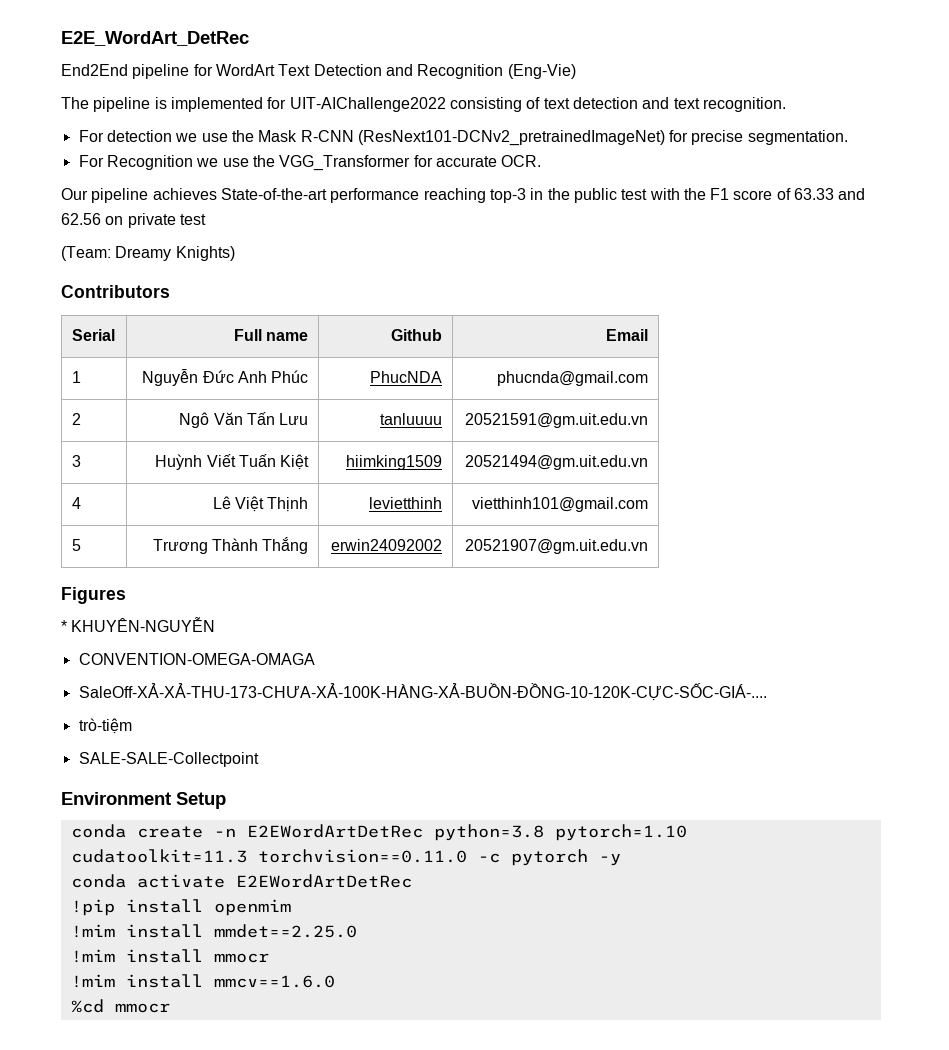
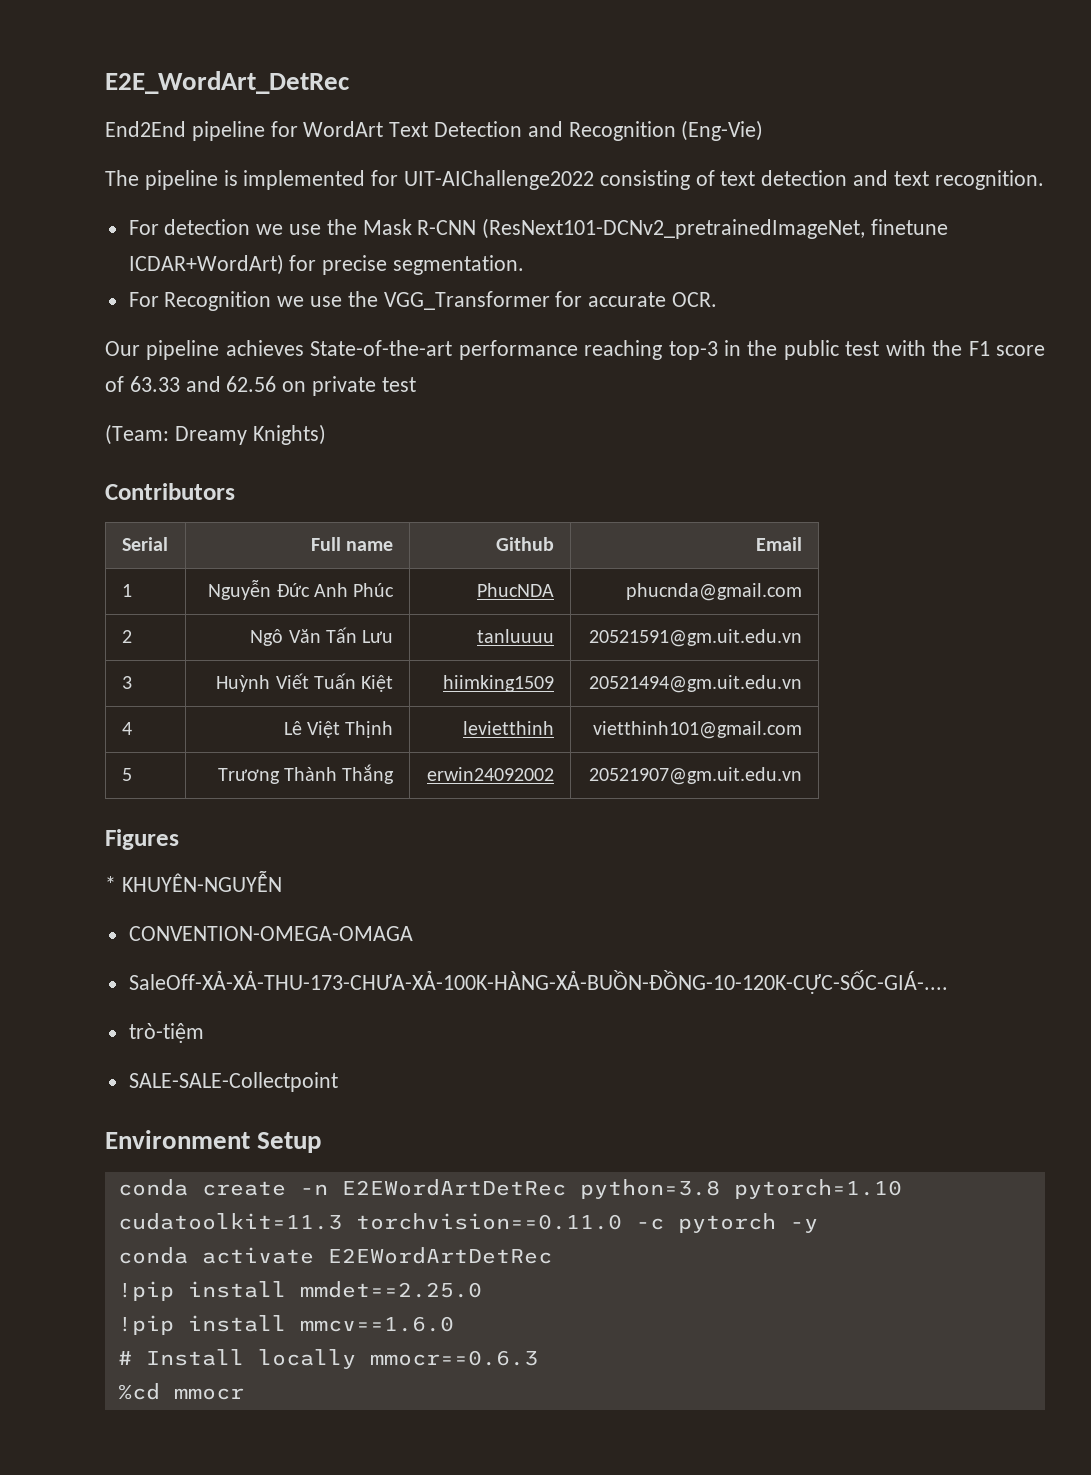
- For detection we use the Mask R-CNN (ResNext101-DCNv2_pretrainedImageNet) for precise segmentation.
+ For detection we use the Mask R-CNN (ResNext101-DCNv2_pretrainedImageNet, finetune ICDAR+WordArt) for precise segmentation.
- !pip install openmim
- !mim install mmdet==2.25.0
- !mim install mmocr
- !mim install mmcv==1.6.0
+ !pip install mmdet==2.25.0
+ !pip install mmcv==1.6.0
+ # Install locally mmocr==0.6.3

